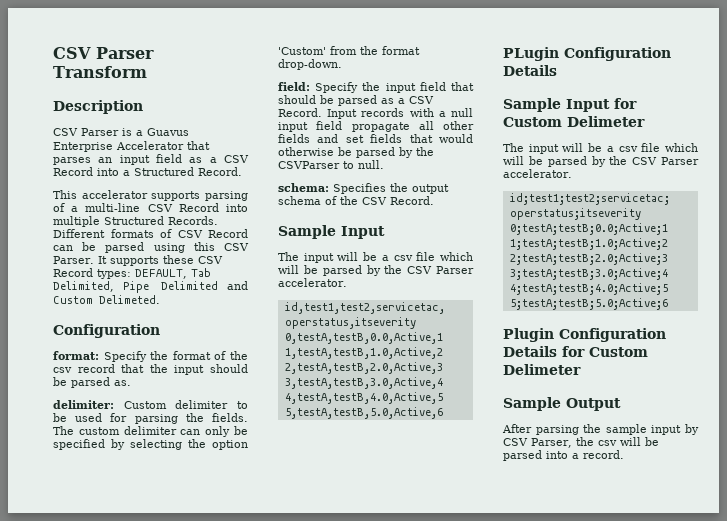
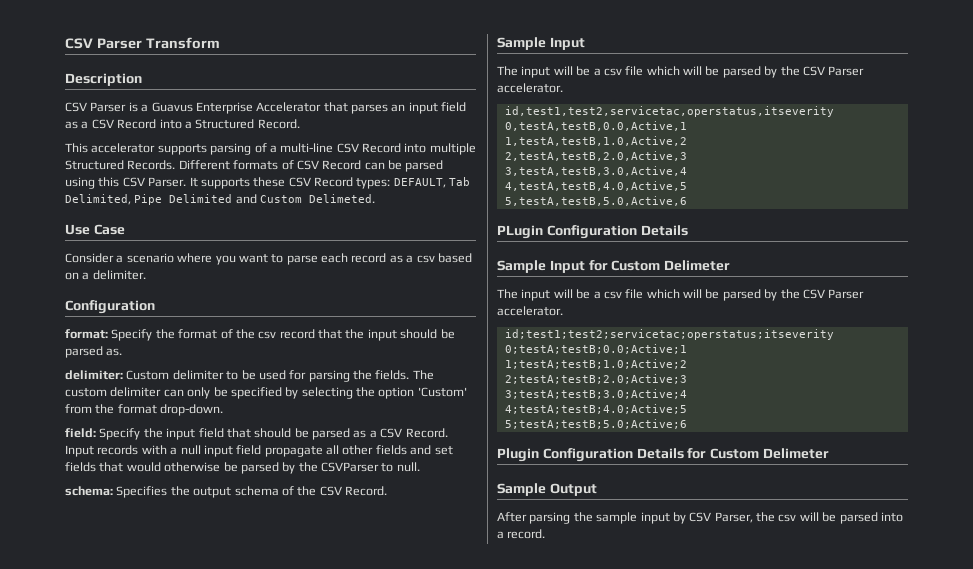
+ Use Case
+ Consider a scenario where you want to parse each record as a csv based on a delimiter.

